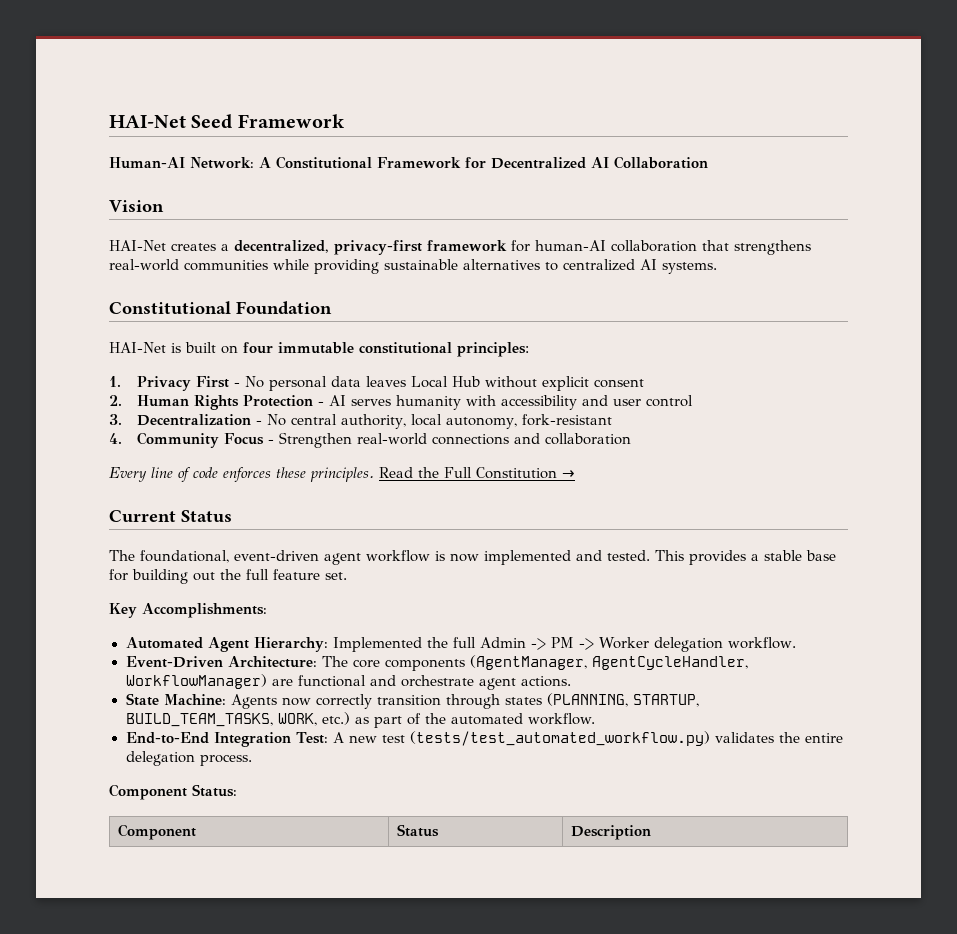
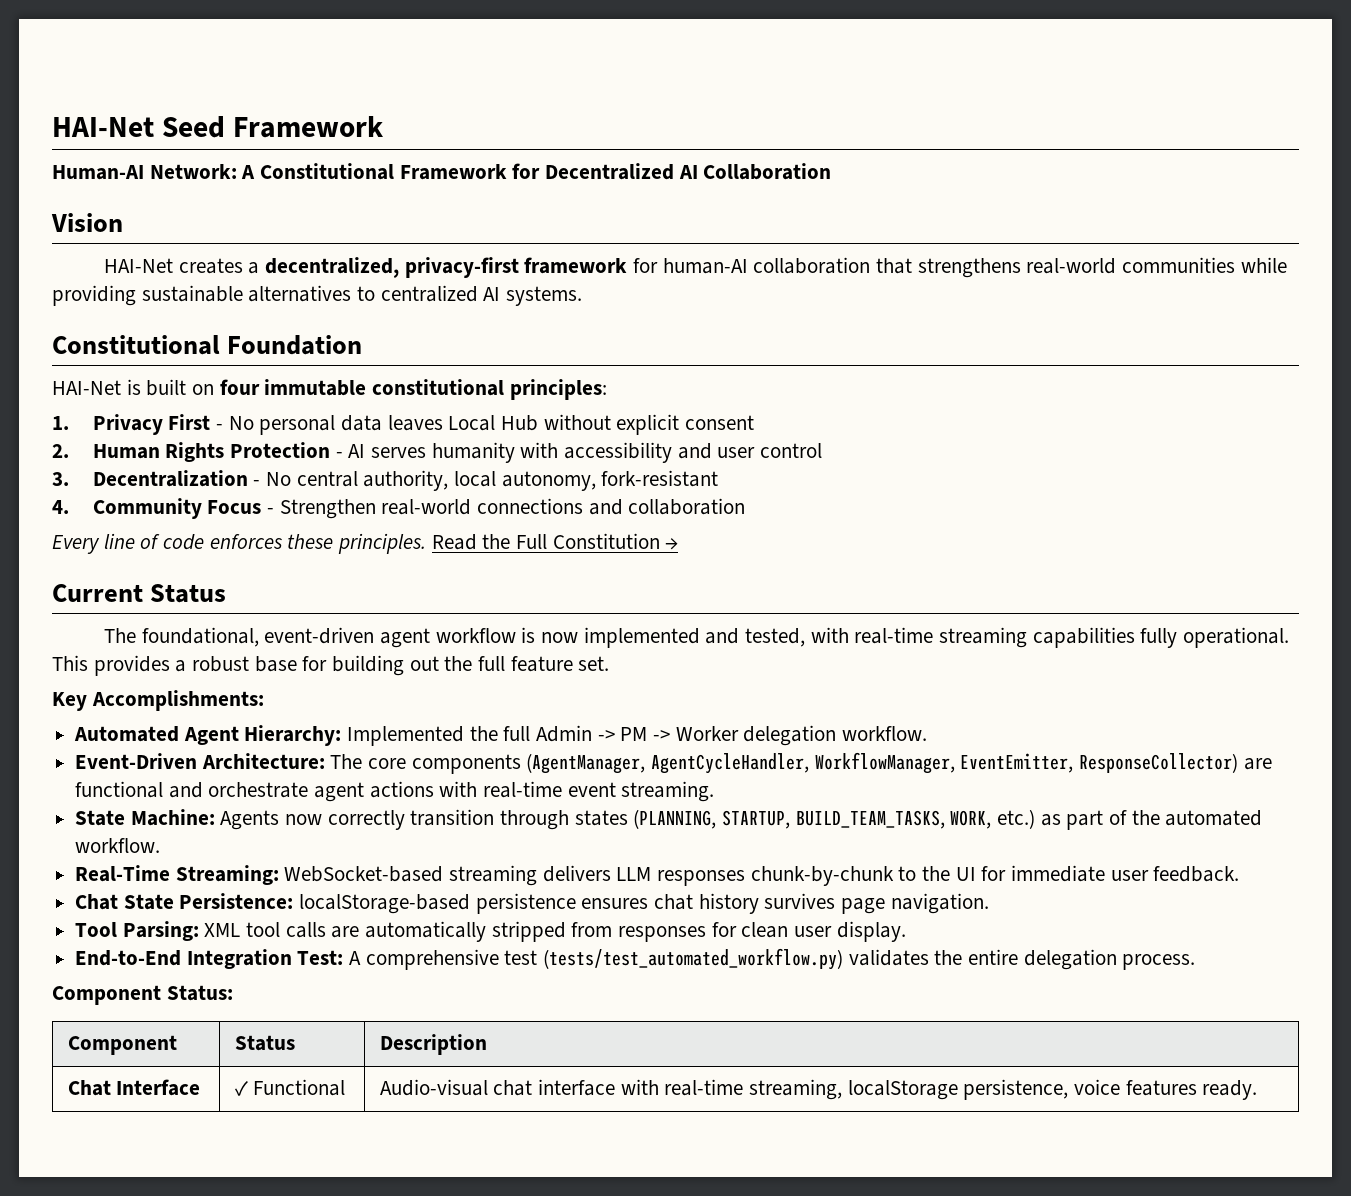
- The foundational, event-driven agent workflow is now implemented and tested.
+ The foundational, event-driven agent workflow is now implemented and tested, with real-time streaming capabilities fully operational.
- This provides a stable base for building out the full feature set.
+ This provides a robust base for building out the full feature set.
- Event-Driven Architecture: The core components (AgentManager, AgentCycleHandler, WorkflowManager) are functional and orchestrate agent actions.
+ Event-Driven Architecture: The core components (AgentManager, AgentCycleHandler, WorkflowManager, EventEmitter, ResponseCollector) are functional and orchestrate agent actions with real-time event streaming.
+ Real-Time Streaming: WebSocket-based streaming delivers LLM responses chunk-by-chunk to the UI for immediate user feedback.
+ Chat State Persistence: localStorage-based persistence ensures chat history survives page navigation.
+ Tool Parsing: XML tool calls are automatically stripped from responses for clean user display.
- End-to-End Integration Test: A new test (tests/test_automated_workflow.py) validates the entire delegation process.
+ End-to-End Integration Test: A comprehensive test (tests/test_automated_workflow.py) validates the entire delegation process.
+ Chat Interface | ✓ Functional | Audio-visual chat interface with real-time streaming, localStorage persistence, voice features ready.

